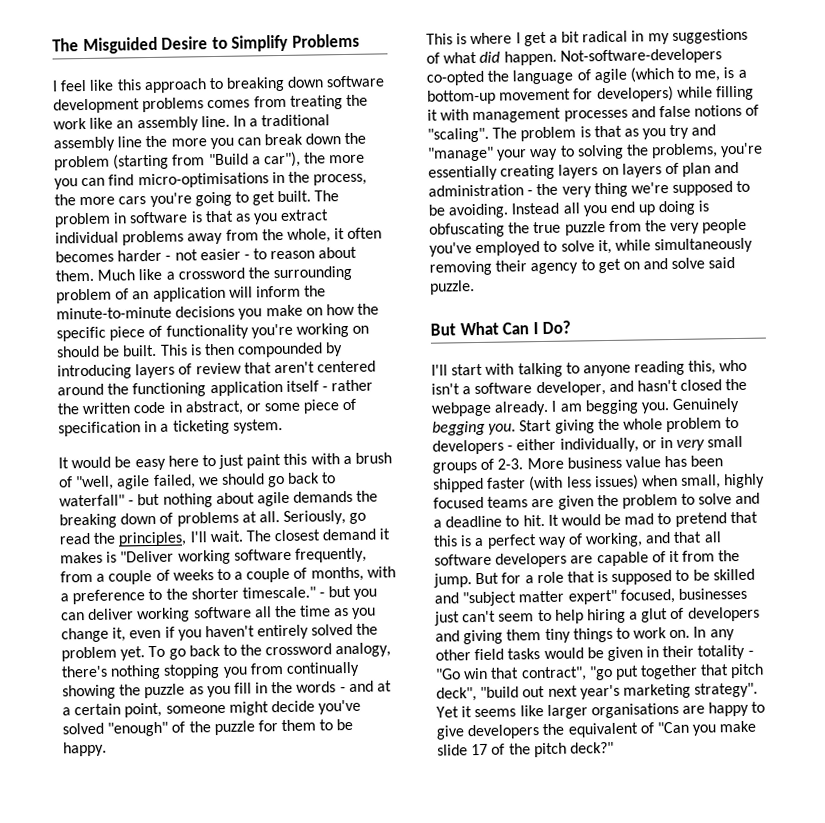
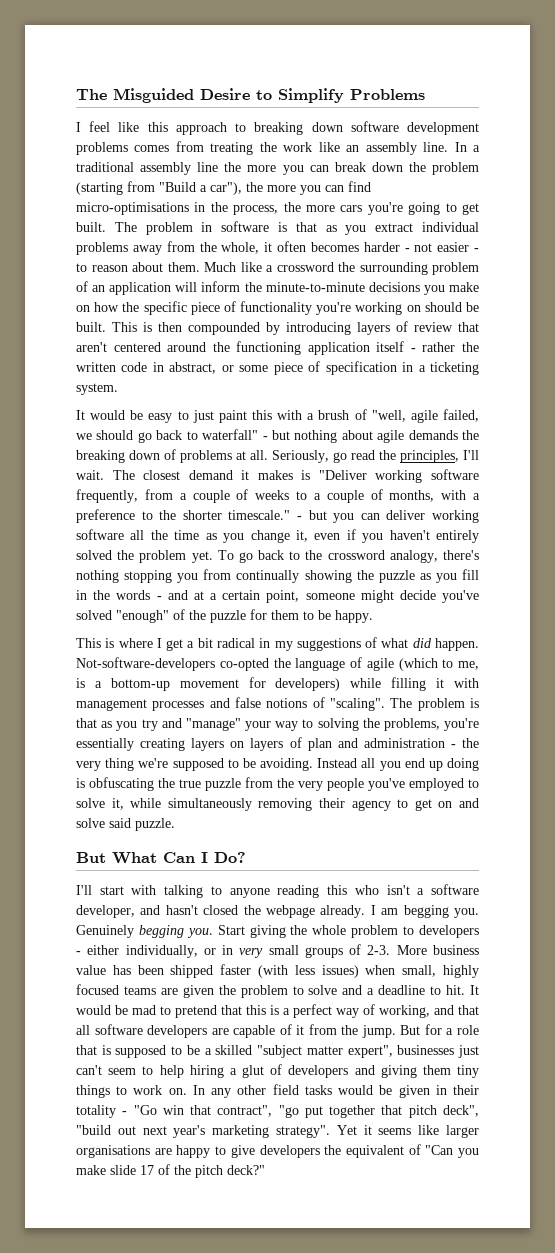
- It would be easy here to just paint this with a brush of "well, agile failed, we should go back to waterfall" - but nothing about agile demands the breaking down of problems at all.
+ It would be easy to just paint this with a brush of "well, agile failed, we should go back to waterfall" - but nothing about agile demands the breaking down of problems at all.
- I'll start with talking to anyone reading this, who isn't a software developer, and hasn't closed the webpage already.
+ I'll start with talking to anyone reading this who isn't a software developer, and hasn't closed the webpage already.
- But for a role that is supposed to be skilled and "subject matter expert" focused, businesses just can't seem to help hiring a glut of developers and giving them tiny things to work on.
+ But for a role that is supposed to be a skilled "subject matter expert", businesses just can't seem to help hiring a glut of developers and giving them tiny things to work on.

